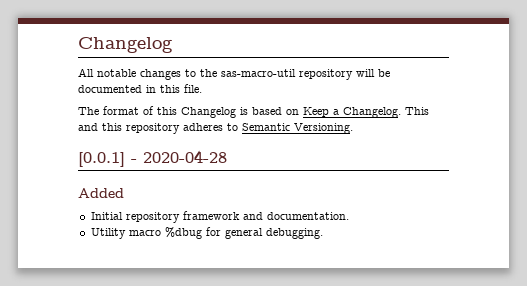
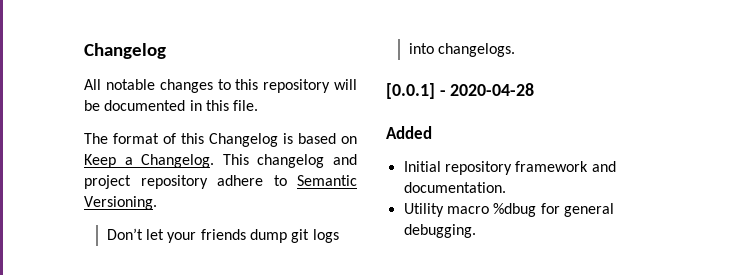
- All notable changes to the sas-macro-util repository will be documented in this file.
+ All notable changes to this repository will be documented in this file.
- This and this repository adheres to Semantic Versioning.
+ This changelog and project repository adhere to Semantic Versioning.
+ Don’t let your friends dump git logs into changelogs.

